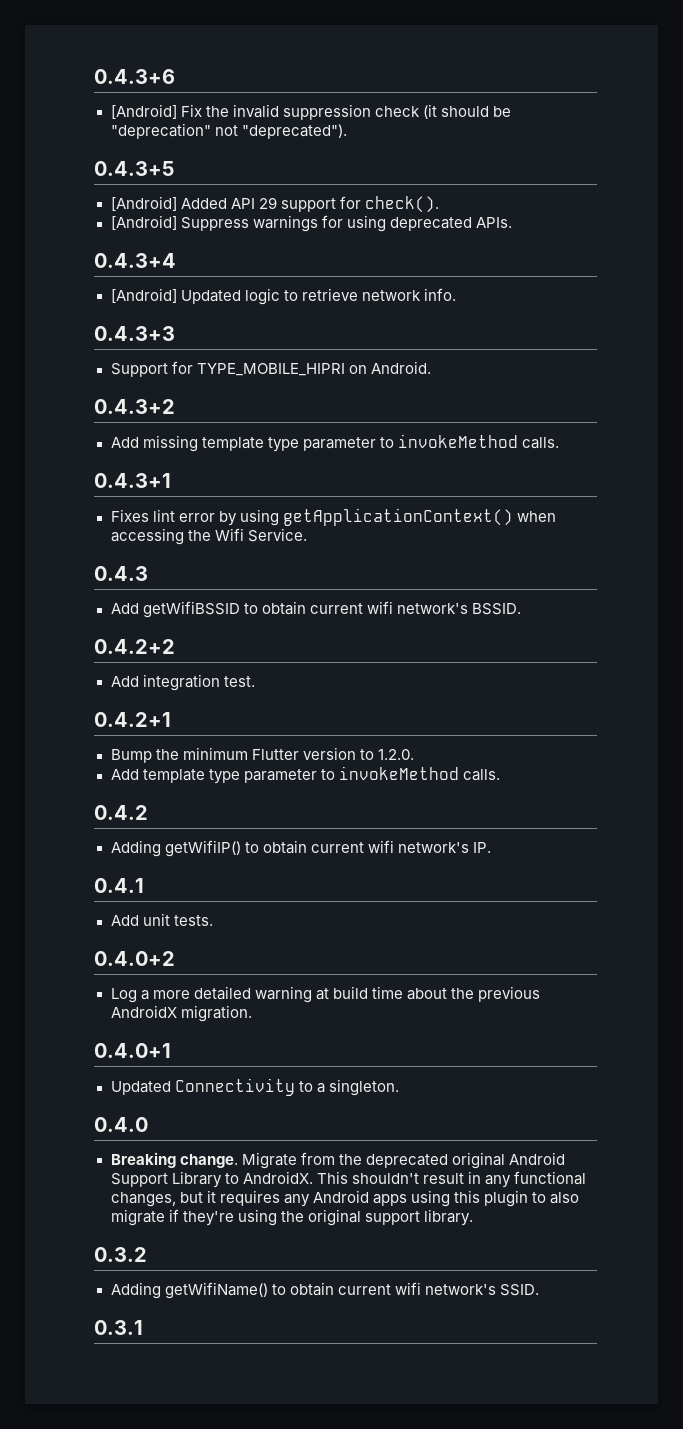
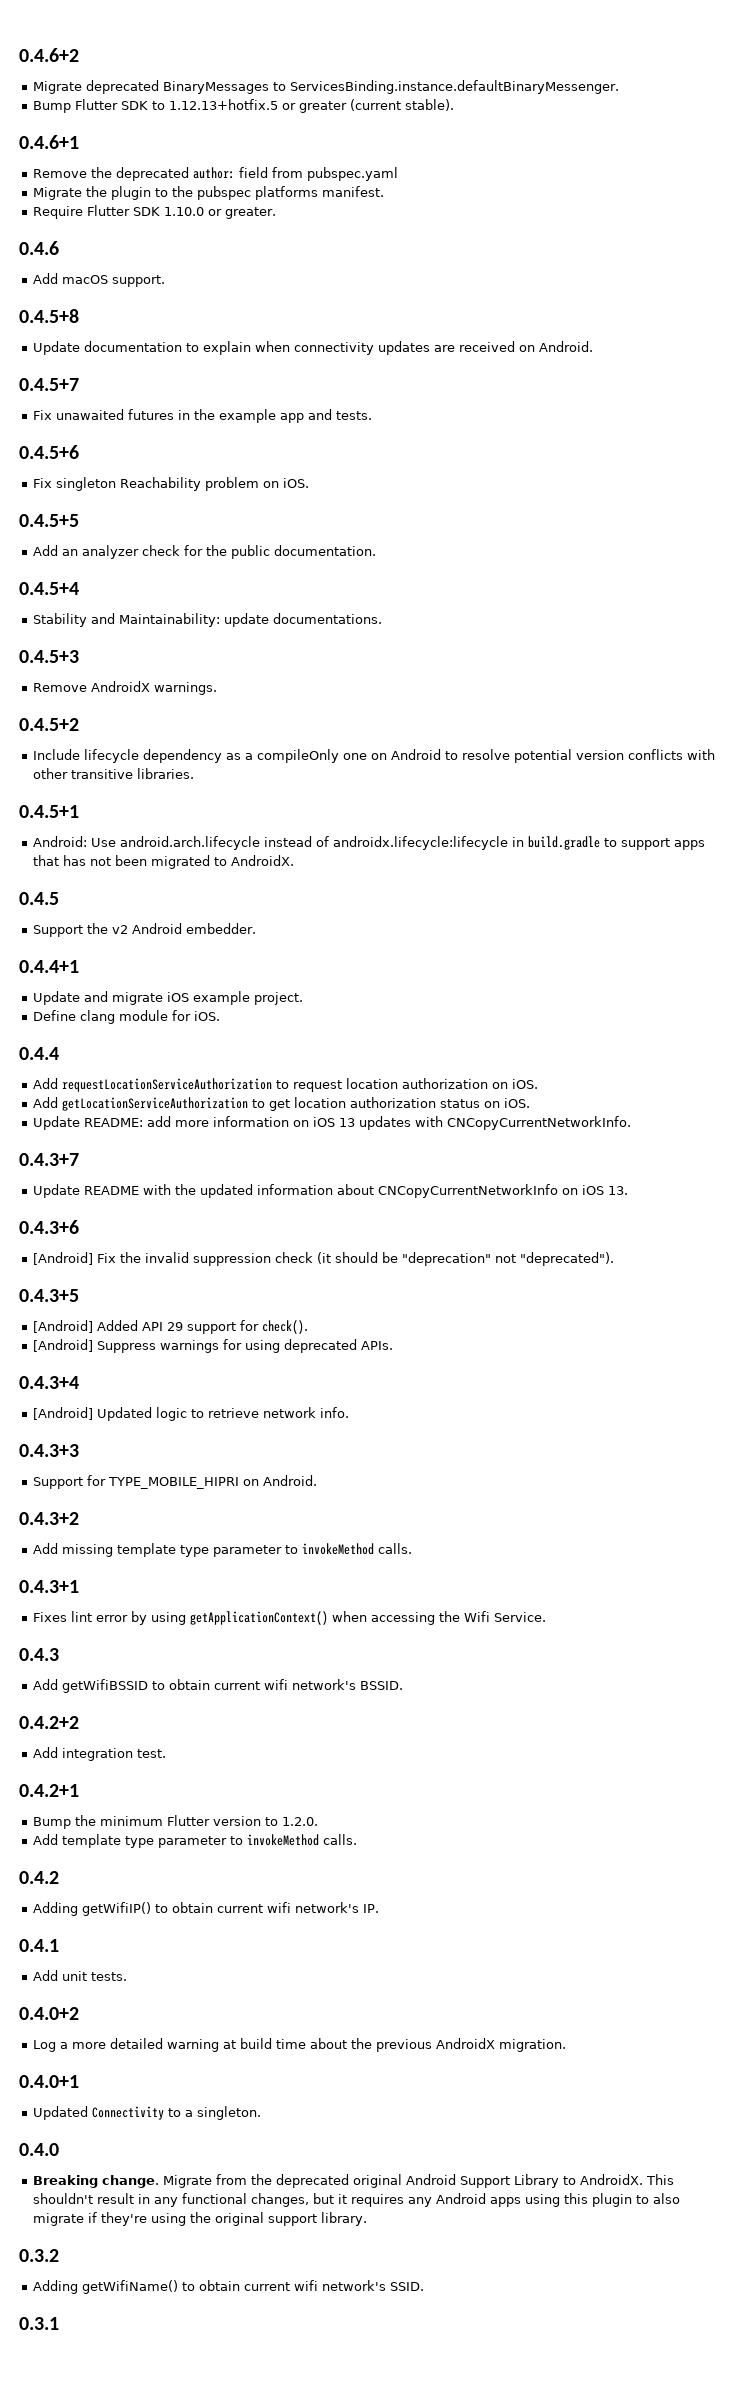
+ 0.4.6+2
+ Migrate deprecated BinaryMessages to ServicesBinding.instance.defaultBinaryMessenger.
+ Bump Flutter SDK to 1.12.13+hotfix.5 or greater (current stable).
+ 0.4.6+1
+ Remove the deprecated author: field from pubspec.yaml
+ Migrate the plugin to the pubspec platforms manifest.
+ Require Flutter SDK 1.10.0 or greater.
+ 0.4.6
+ Add macOS support.
+ 0.4.5+8
+ Update documentation to explain when connectivity updates are received on Android.
+ 0.4.5+7
+ Fix unawaited futures in the example app and tests.
+ 0.4.5+6
+ Fix singleton Reachability problem on iOS.
+ 0.4.5+5
+ Add an analyzer check for the public documentation.
+ 0.4.5+4
+ Stability and Maintainability: update documentations.
+ 0.4.5+3
+ Remove AndroidX warnings.
+ 0.4.5+2
+ Include lifecycle dependency as a compileOnly one on Android to resolve potential version conflicts with other transitive libraries.
+ 0.4.5+1
+ Android: Use android.arch.lifecycle instead of androidx.lifecycle:lifecycle in build.gradle to support apps that has not been migrated to AndroidX.
+ 0.4.5
+ Support the v2 Android embedder.
+ 0.4.4+1
+ Update and migrate iOS example project.
+ Define clang module for iOS.
+ 0.4.4
+ Add requestLocationServiceAuthorization to request location authorization on iOS.
+ Add getLocationServiceAuthorization to get location authorization status on iOS.
+ Update README: add more information on iOS 13 updates with CNCopyCurrentNetworkInfo.
+ 0.4.3+7
+ Update README with the updated information about CNCopyCurrentNetworkInfo on iOS 13.

